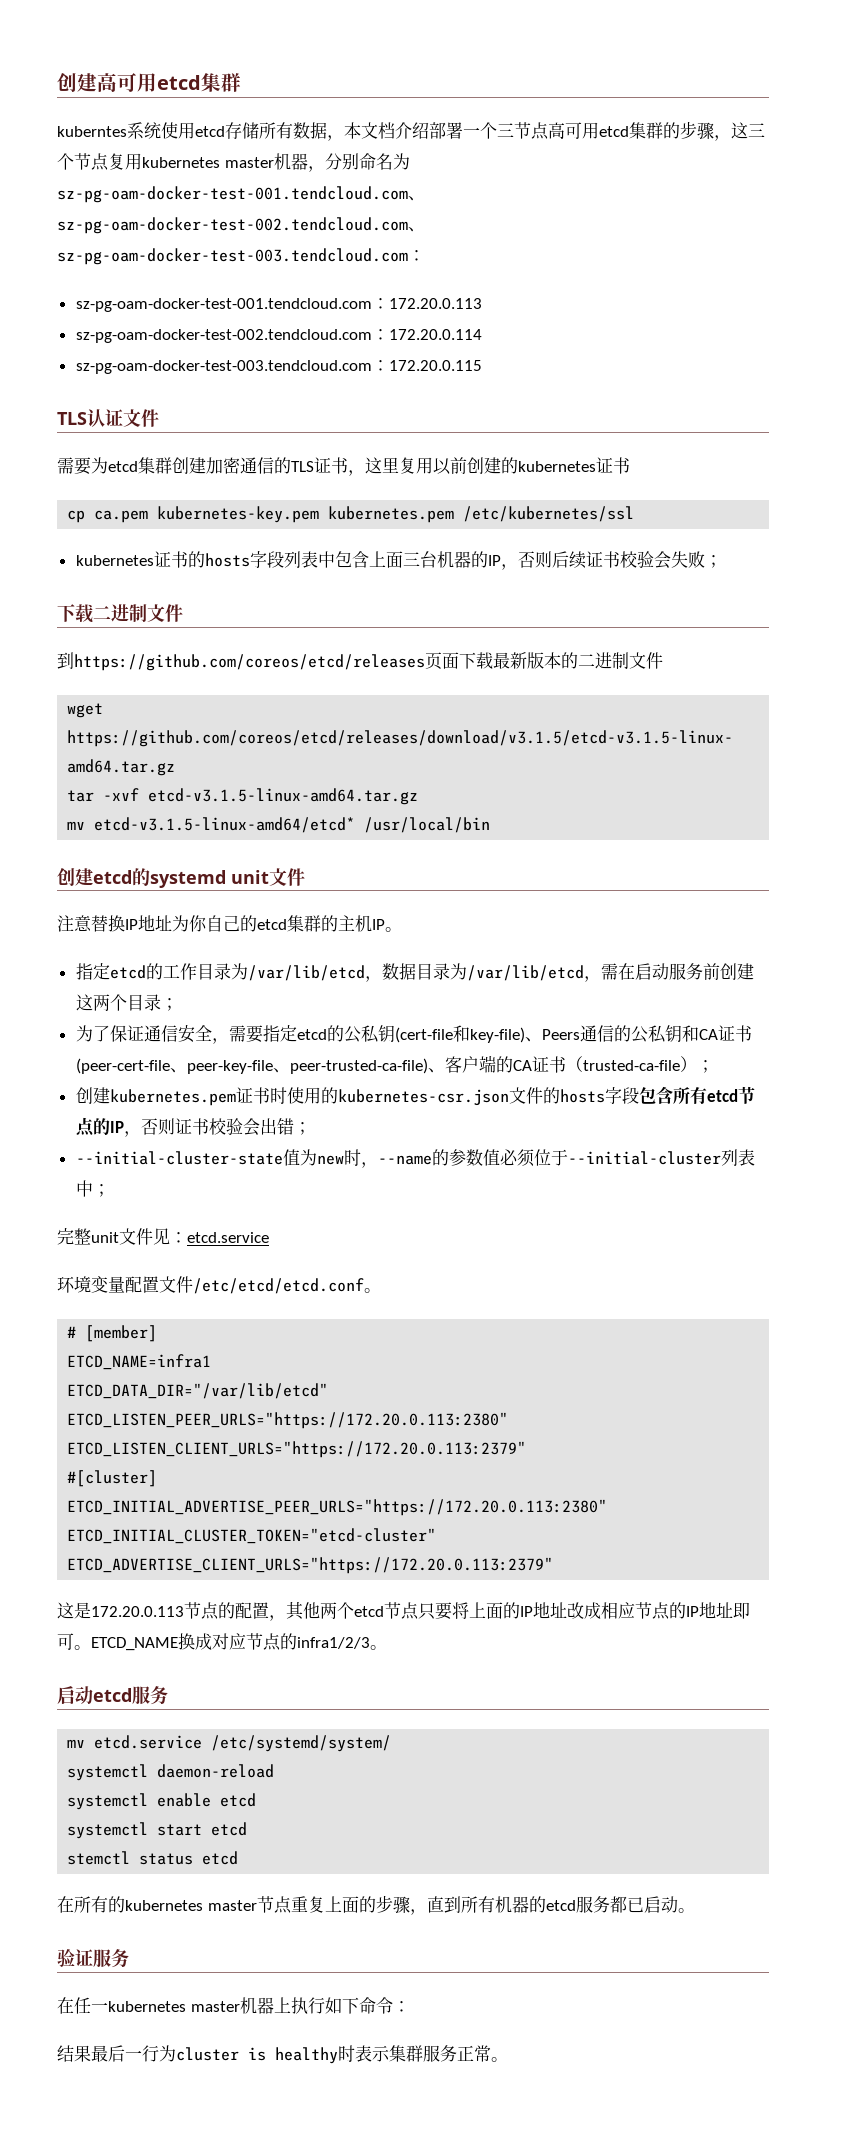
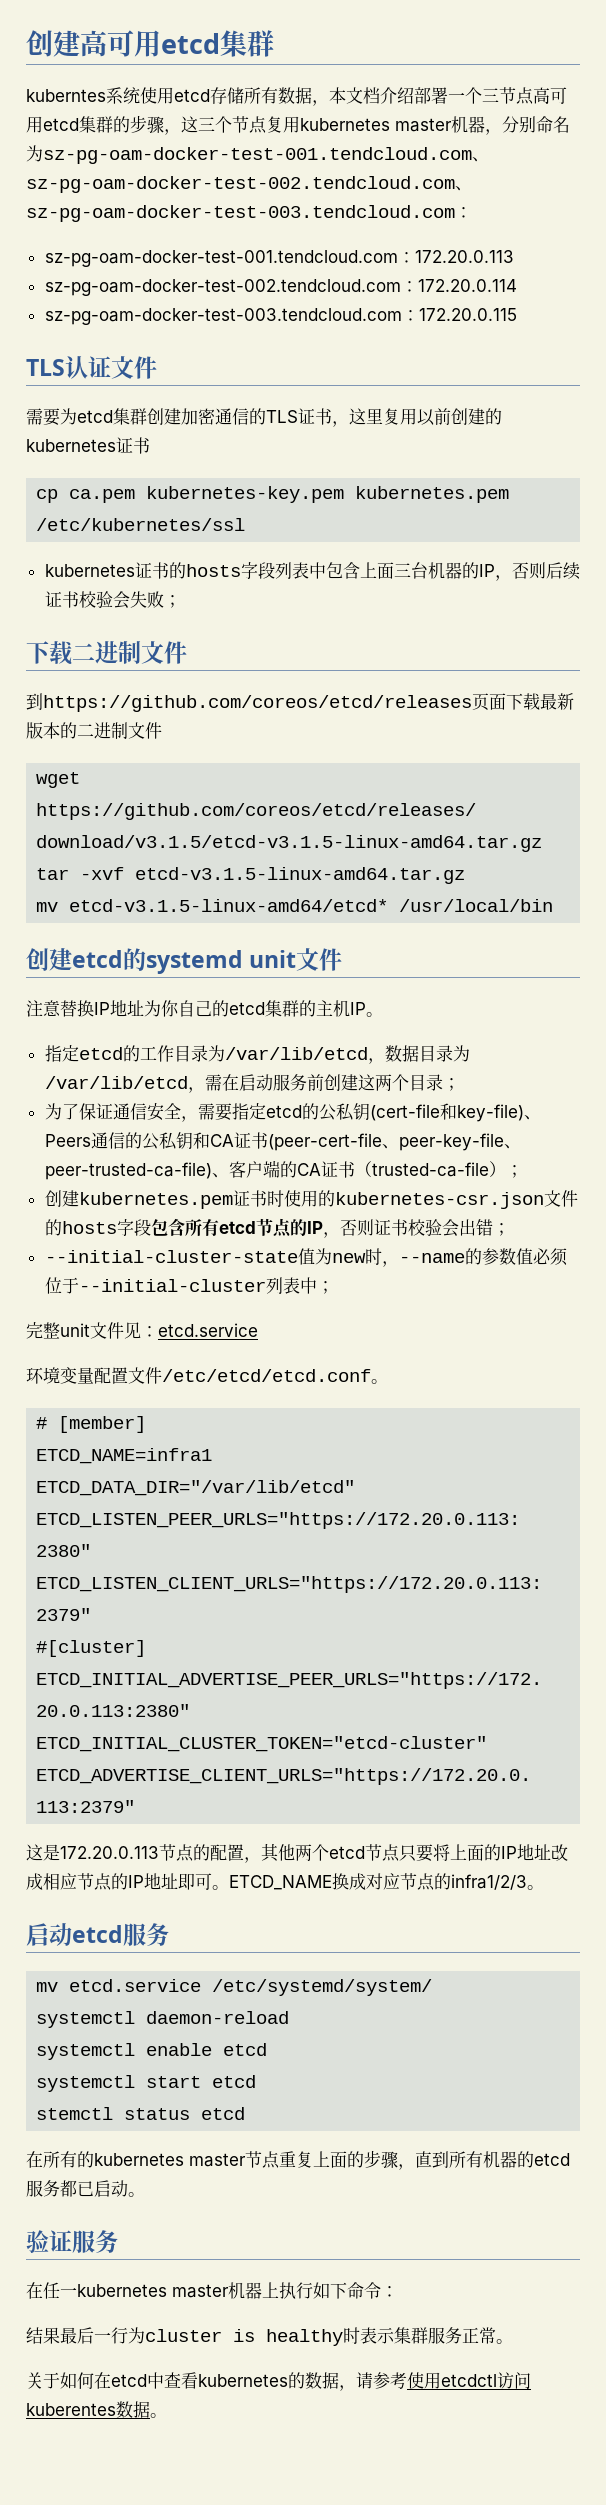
+ 关于如何在etcd中查看kubernetes的数据，请参考使用etcdctl访问kuberentes数据。

